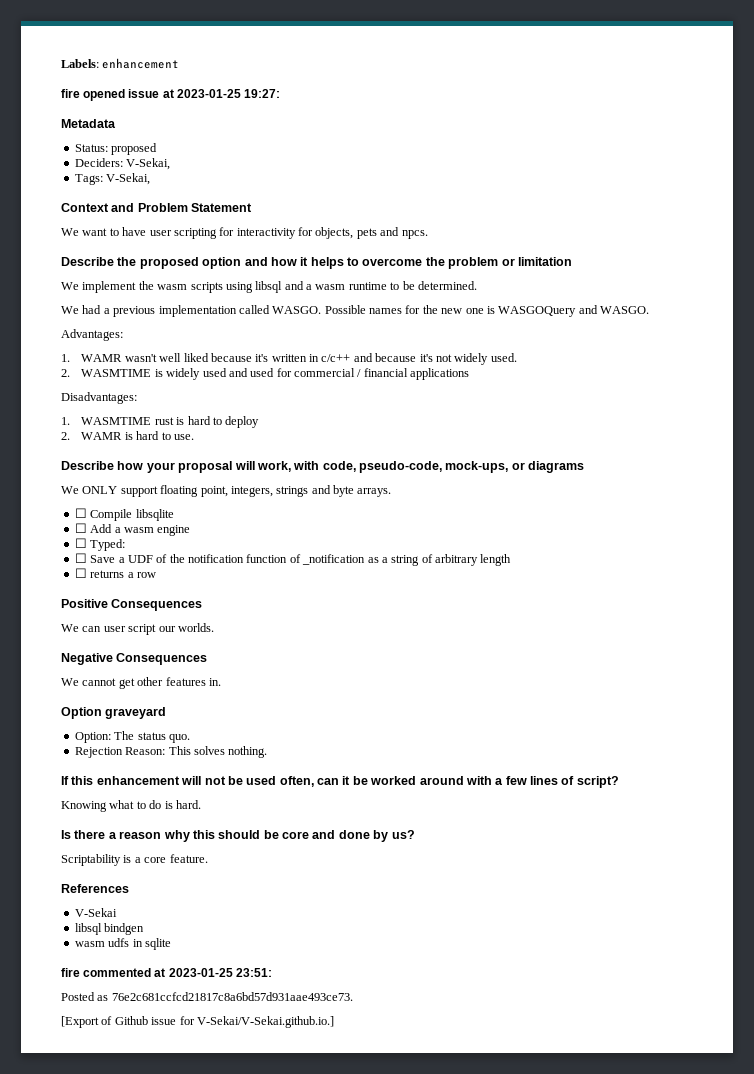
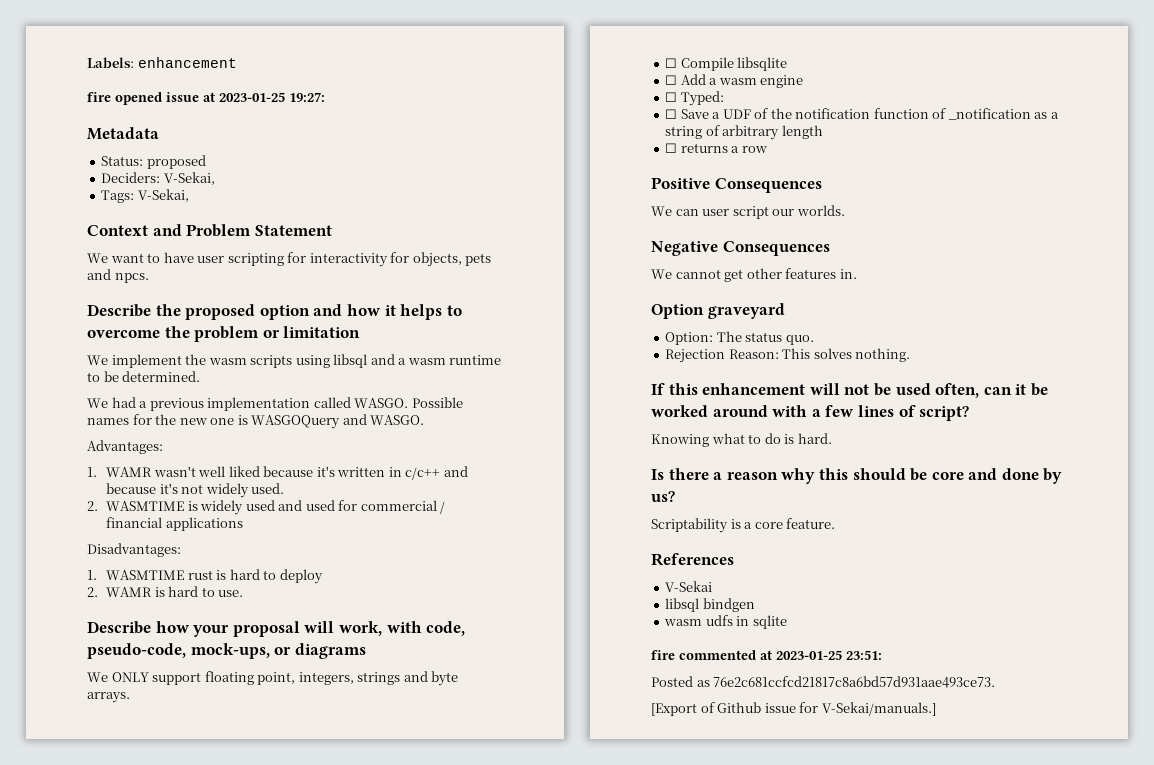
- [Export of Github issue for V-Sekai/V-Sekai.github.io.]
+ [Export of Github issue for V-Sekai/manuals.]

